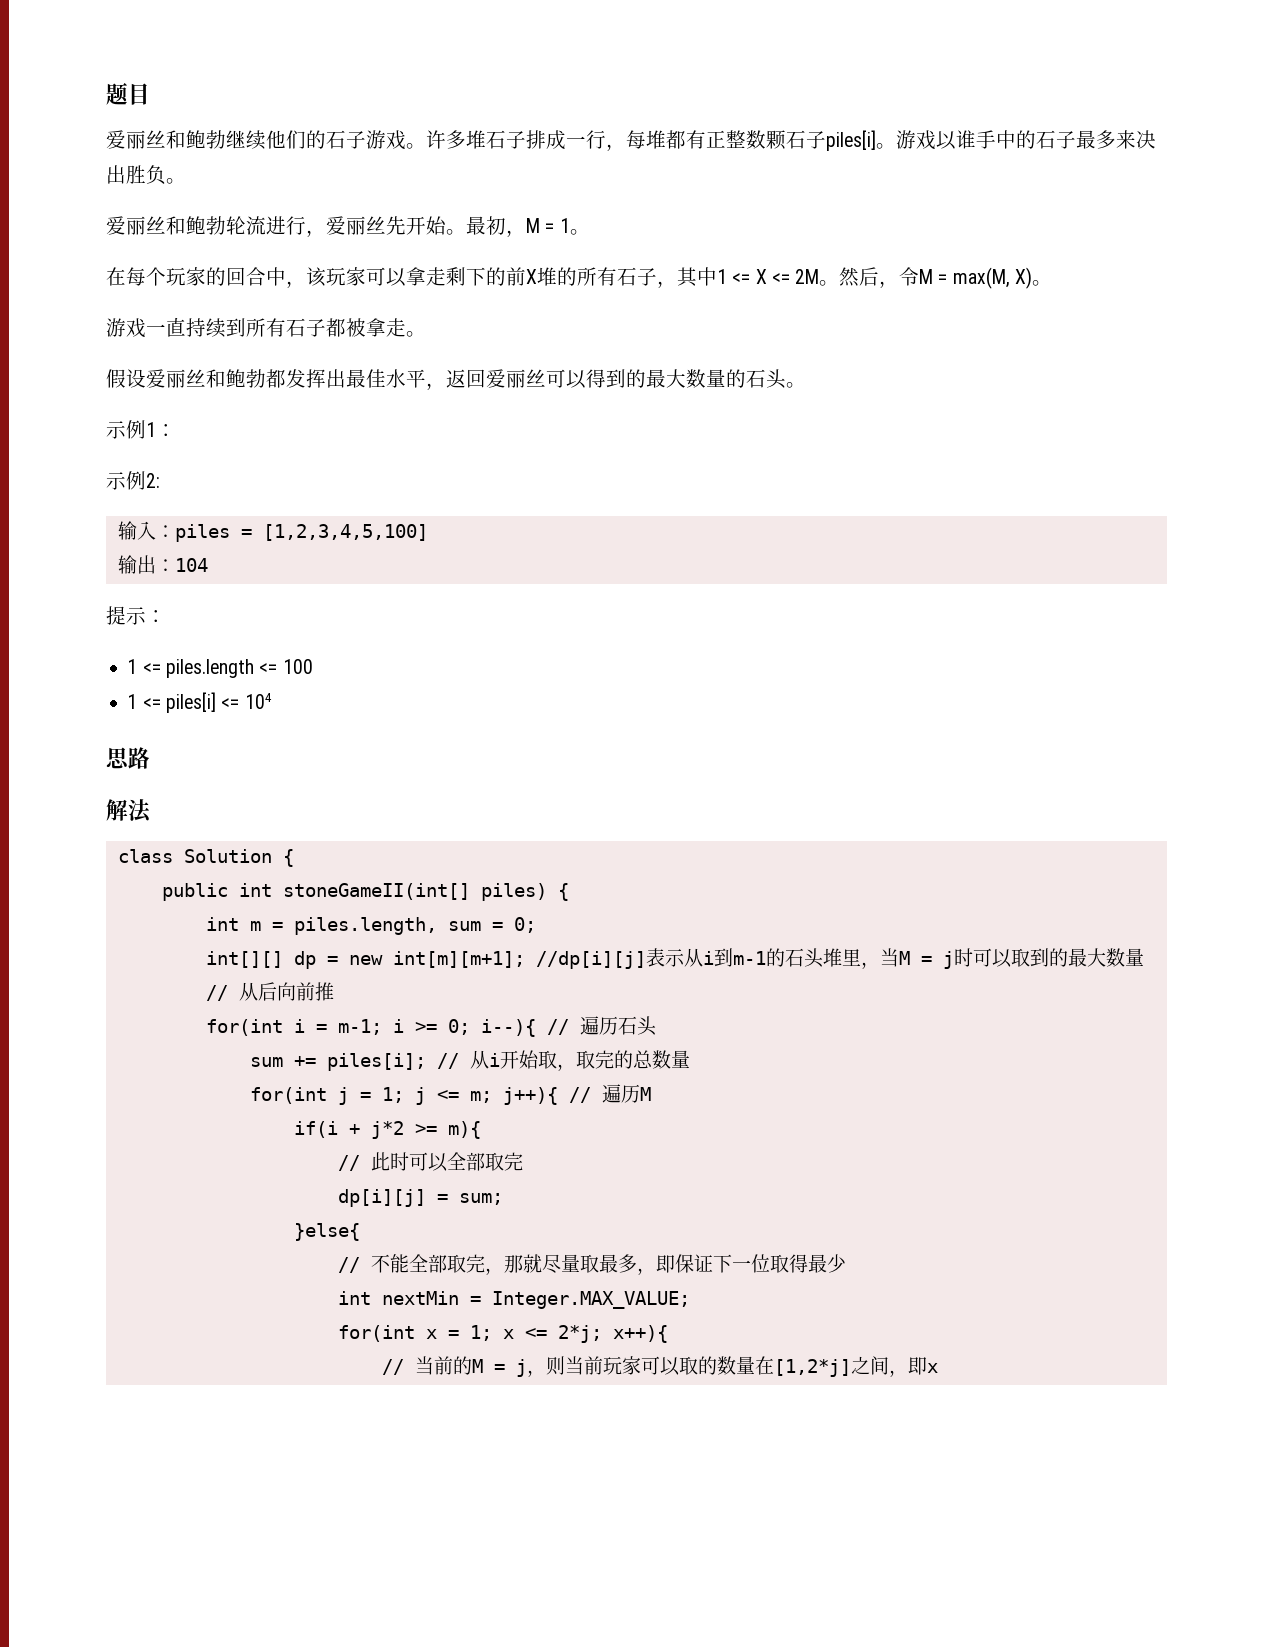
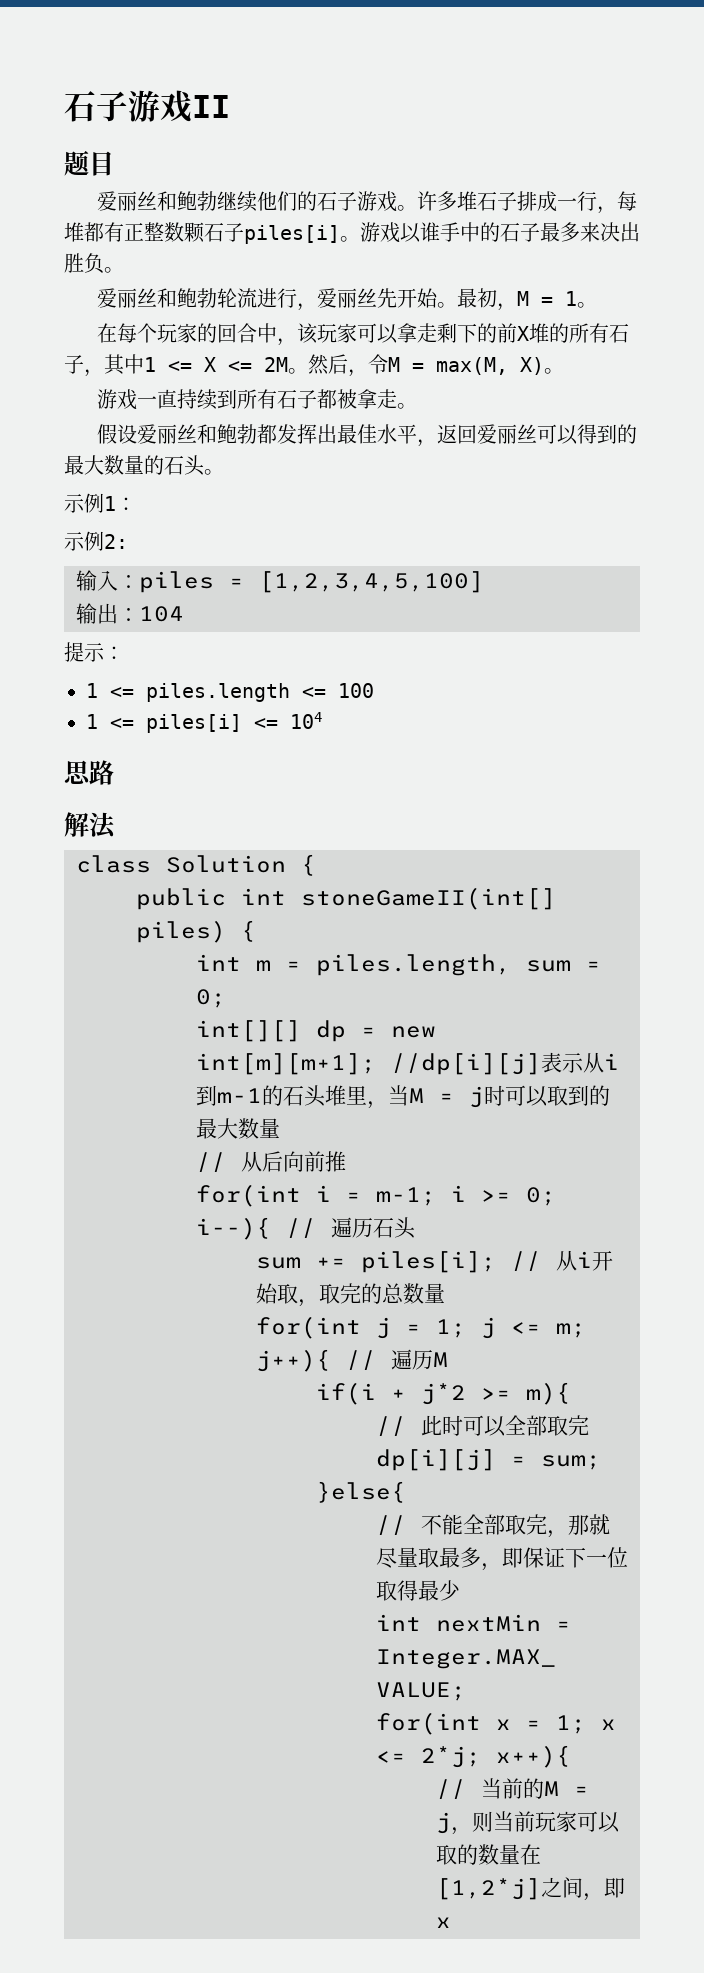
+ 石子游戏II

